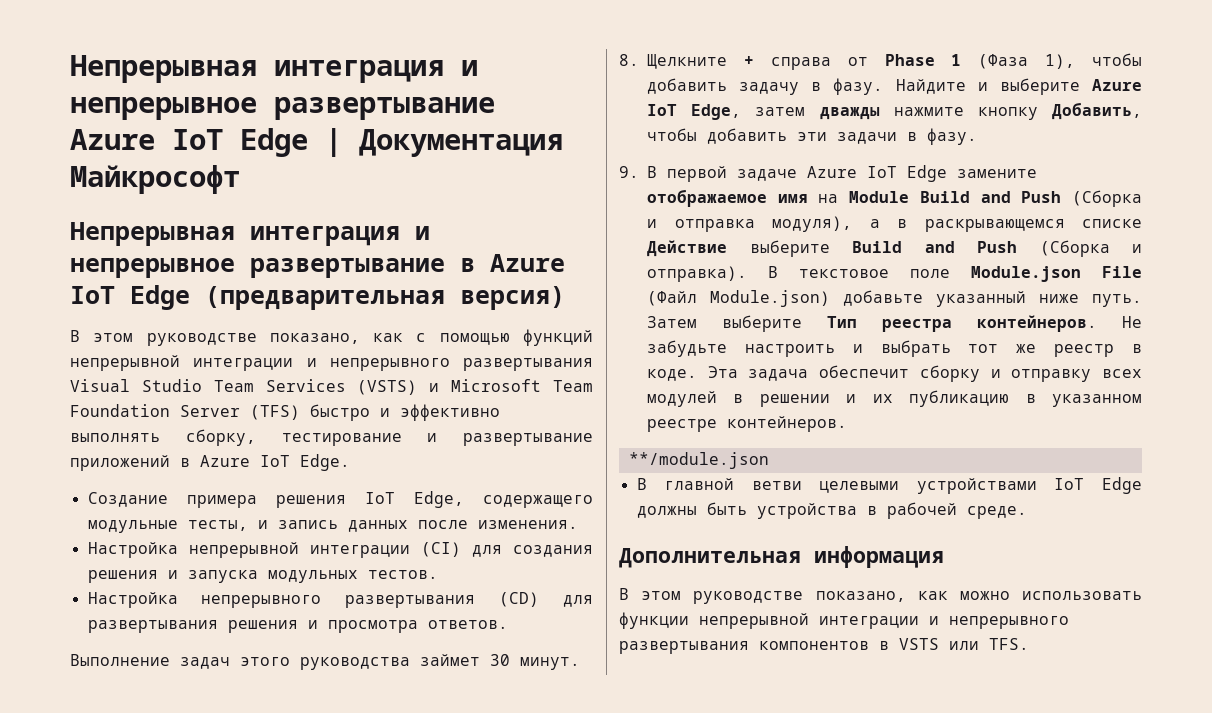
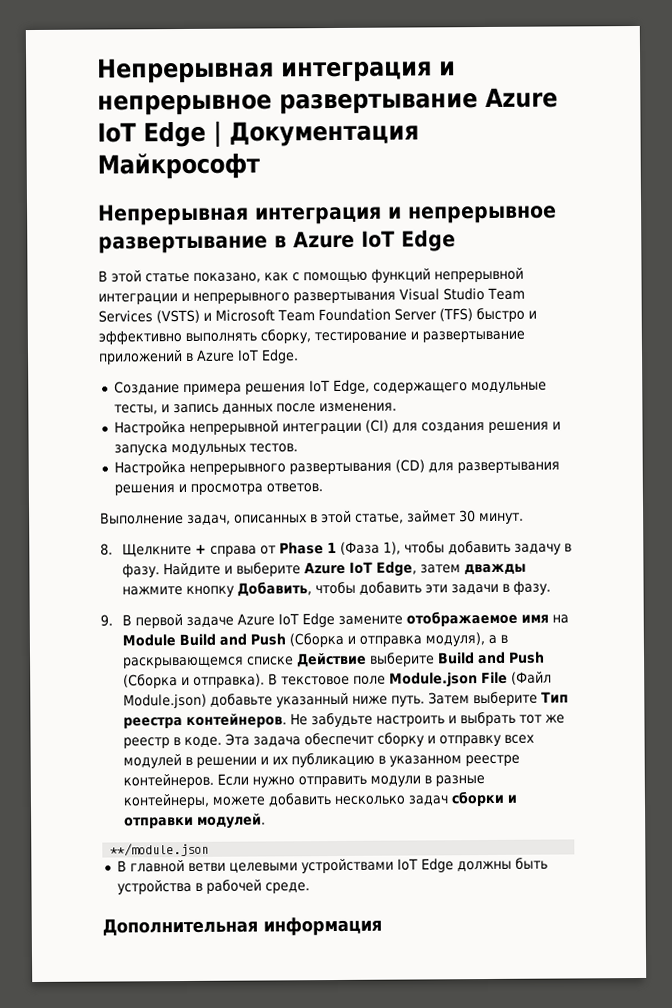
- Непрерывная интеграция и непрерывное развертывание в Azure IoT Edge (предварительная версия)
- В этом руководстве показано, как с помощью функций непрерывной интеграции и непрерывного развертывания Visual Studio Team Services (VSTS) и Microsoft Team Foundation Server (TFS) быстро и эффективно выполнять сборку, тестирование и развертывание приложений в Azure IoT Edge.
+ Непрерывная интеграция и непрерывное развертывание в Azure IoT Edge
+ В этой статье показано, как с помощью функций непрерывной интеграции и непрерывного развертывания Visual Studio Team Services (VSTS) и Microsoft Team Foundation Server (TFS) быстро и эффективно выполнять сборку, тестирование и развертывание приложений в Azure IoT Edge.
- Выполнение задач этого руководства займет 30 минут.
+ Выполнение задач, описанных в этой статье, займет 30 минут.
+ Если нужно отправить модули в разные контейнеры, можете добавить несколько задач сборки и отправки модулей.
- В этом руководстве показано, как можно использовать функции непрерывной интеграции и непрерывного развертывания компонентов в VSTS или TFS.

